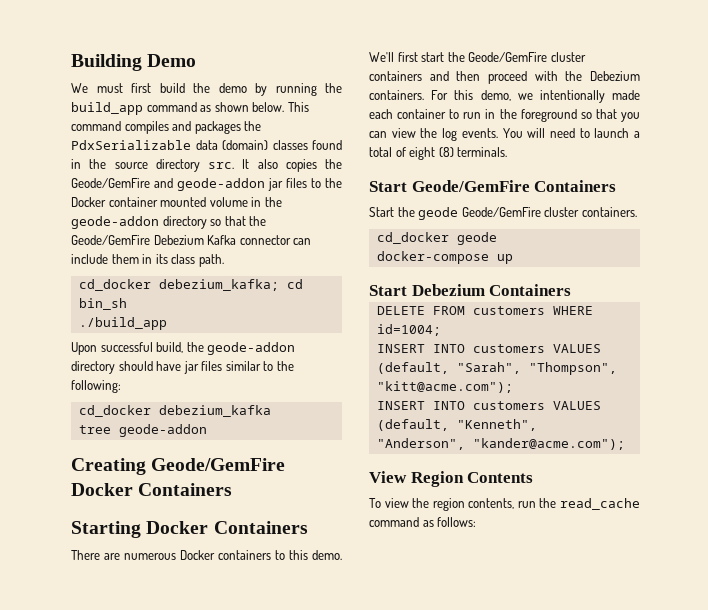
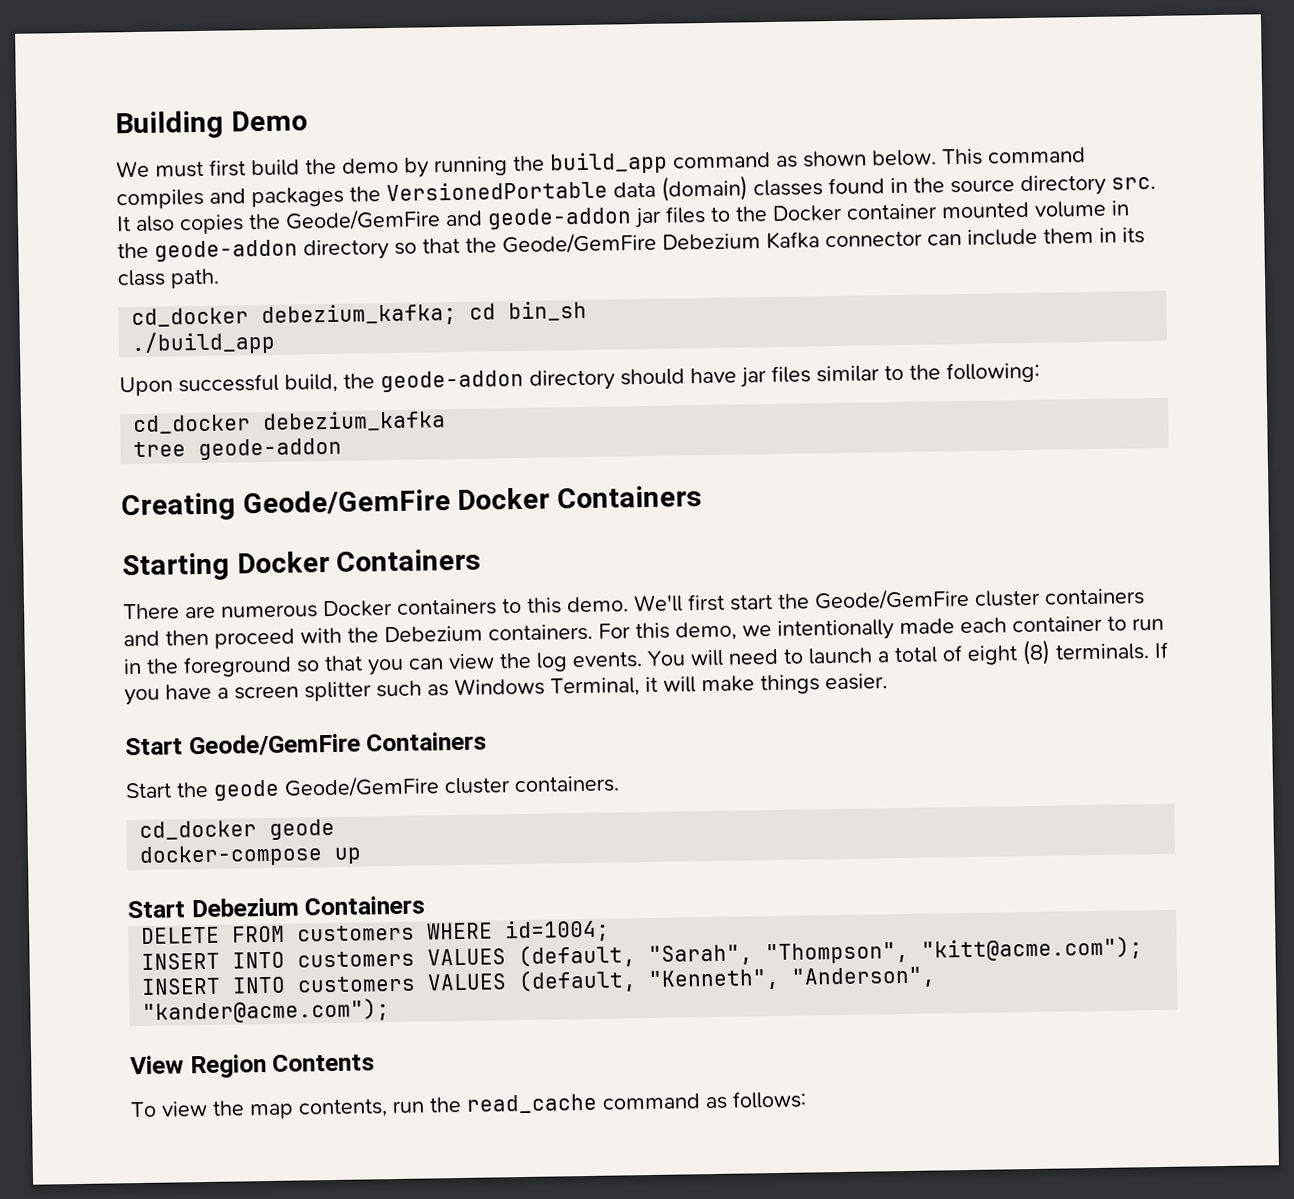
- This command compiles and packages the PdxSerializable data (domain) classes found in the source directory src.
+ This command compiles and packages the VersionedPortable data (domain) classes found in the source directory src.
+ If you have a screen splitter such as Windows Terminal, it will make things easier.
- To view the region contents, run the read_cache command as follows:
+ To view the map contents, run the read_cache command as follows:

